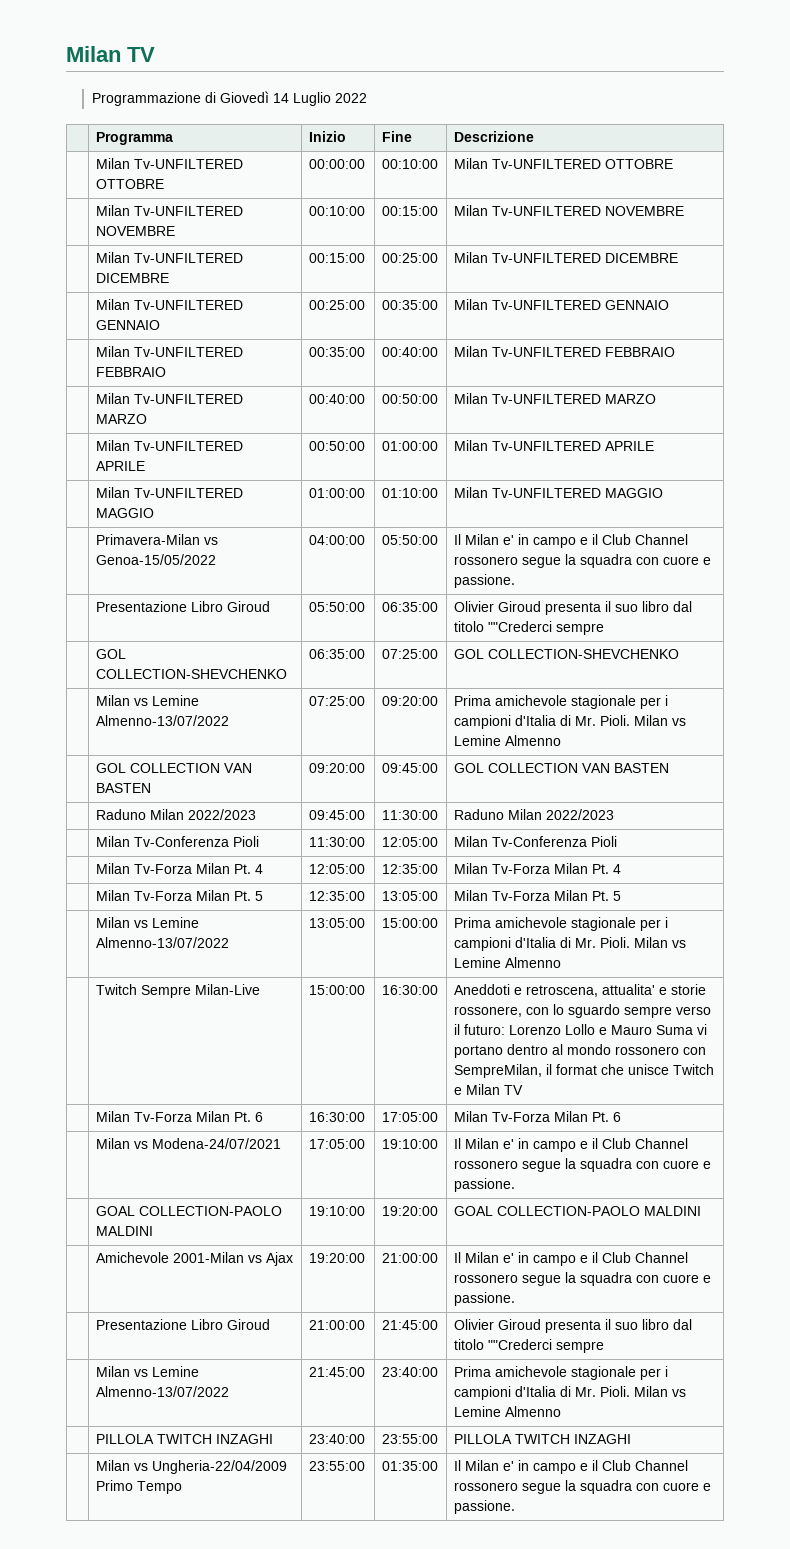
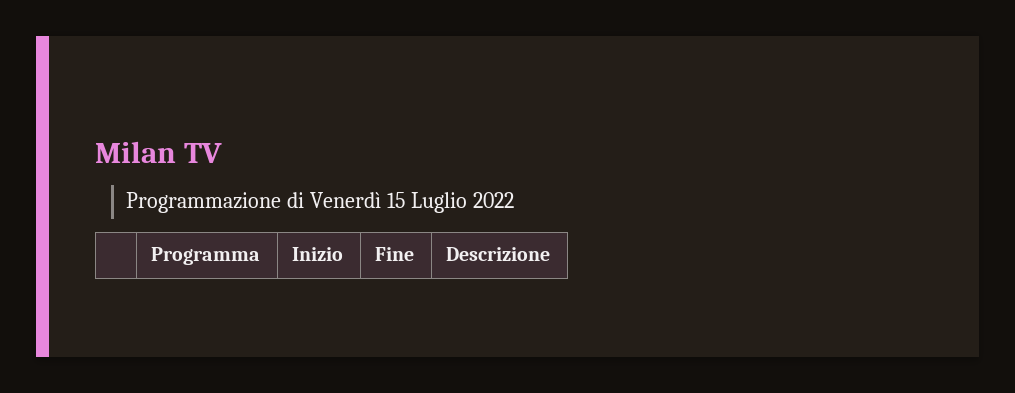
- Programmazione di Giovedì 14 Luglio 2022
+ Programmazione di Venerdì 15 Luglio 2022
- | Milan Tv-UNFILTERED OTTOBRE | 00:00:00 | 00:10:00 | Milan Tv-UNFILTERED OTTOBRE
- | Milan Tv-UNFILTERED NOVEMBRE | 00:10:00 | 00:15:00 | Milan Tv-UNFILTERED NOVEMBRE
- | Milan Tv-UNFILTERED DICEMBRE | 00:15:00 | 00:25:00 | Milan Tv-UNFILTERED DICEMBRE
- | Milan Tv-UNFILTERED GENNAIO | 00:25:00 | 00:35:00 | Milan Tv-UNFILTERED GENNAIO
- | Milan Tv-UNFILTERED FEBBRAIO | 00:35:00 | 00:40:00 | Milan Tv-UNFILTERED FEBBRAIO
- | Milan Tv-UNFILTERED MARZO | 00:40:00 | 00:50:00 | Milan Tv-UNFILTERED MARZO
- | Milan Tv-UNFILTERED APRILE | 00:50:00 | 01:00:00 | Milan Tv-UNFILTERED APRILE
- | Milan Tv-UNFILTERED MAGGIO | 01:00:00 | 01:10:00 | Milan Tv-UNFILTERED MAGGIO
- | Primavera-Milan vs Genoa-15/05/2022 | 04:00:00 | 05:50:00 | Il Milan e' in campo e il Club Channel rossonero segue la squadra con cuore e passione.
- | Presentazione Libro Giroud | 05:50:00 | 06:35:00 | Olivier Giroud presenta il suo libro dal titolo ""Crederci sempre
- | GOL COLLECTION-SHEVCHENKO | 06:35:00 | 07:25:00 | GOL COLLECTION-SHEVCHENKO
- | Milan vs Lemine Almenno-13/07/2022 | 07:25:00 | 09:20:00 | Prima amichevole stagionale per i campioni d'Italia di Mr. Pioli. Milan vs Lemine Almenno
- | GOL COLLECTION VAN BASTEN | 09:20:00 | 09:45:00 | GOL COLLECTION VAN BASTEN
- | Raduno Milan 2022/2023 | 09:45:00 | 11:30:00 | Raduno Milan 2022/2023
- | Milan Tv-Conferenza Pioli | 11:30:00 | 12:05:00 | Milan Tv-Conferenza Pioli
- | Milan Tv-Forza Milan Pt. 4 | 12:05:00 | 12:35:00 | Milan Tv-Forza Milan Pt. 4
- | Milan Tv-Forza Milan Pt. 5 | 12:35:00 | 13:05:00 | Milan Tv-Forza Milan Pt. 5
- | Milan vs Lemine Almenno-13/07/2022 | 13:05:00 | 15:00:00 | Prima amichevole stagionale per i campioni d'Italia di Mr. Pioli. Milan vs Lemine Almenno
- | Twitch Sempre Milan-Live | 15:00:00 | 16:30:00 | Aneddoti e retroscena, attualita' e storie rossonere, con lo sguardo sempre verso il futuro: Lorenzo Lollo e Mauro Suma vi portano dentro al mondo rossonero con SempreMilan, il format che unisce Twitch e Milan TV
- | Milan Tv-Forza Milan Pt. 6 | 16:30:00 | 17:05:00 | Milan Tv-Forza Milan Pt. 6
- | Milan vs Modena-24/07/2021 | 17:05:00 | 19:10:00 | Il Milan e' in campo e il Club Channel rossonero segue la squadra con cuore e passione.
- | GOAL COLLECTION-PAOLO MALDINI | 19:10:00 | 19:20:00 | GOAL COLLECTION-PAOLO MALDINI
- | Amichevole 2001-Milan vs Ajax | 19:20:00 | 21:00:00 | Il Milan e' in campo e il Club Channel rossonero segue la squadra con cuore e passione.
- | Presentazione Libro Giroud | 21:00:00 | 21:45:00 | Olivier Giroud presenta il suo libro dal titolo ""Crederci sempre
- | Milan vs Lemine Almenno-13/07/2022 | 21:45:00 | 23:40:00 | Prima amichevole stagionale per i campioni d'Italia di Mr. Pioli. Milan vs Lemine Almenno
- | PILLOLA TWITCH INZAGHI | 23:40:00 | 23:55:00 | PILLOLA TWITCH INZAGHI
- | Milan vs Ungheria-22/04/2009 Primo Tempo | 23:55:00 | 01:35:00 | Il Milan e' in campo e il Club Channel rossonero segue la squadra con cuore e passione.

